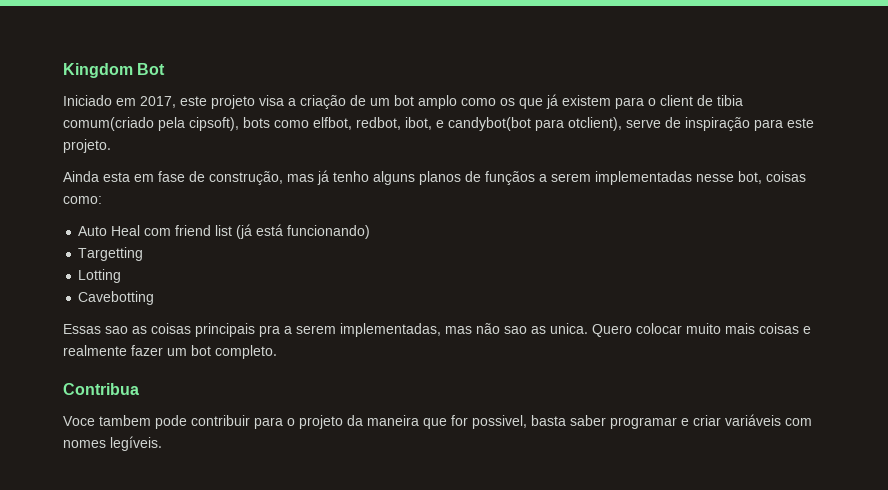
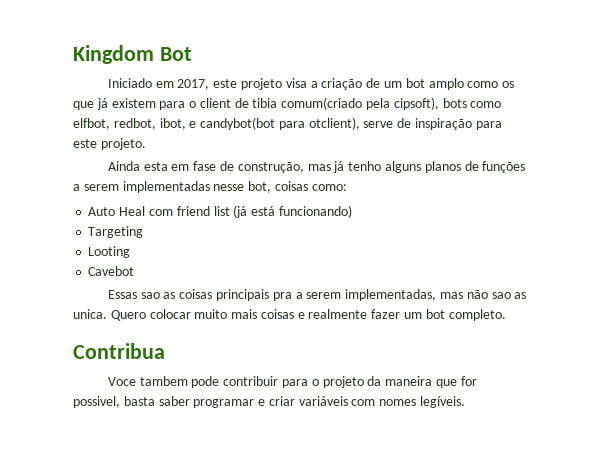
- Ainda esta em fase de construção, mas já tenho alguns planos de funçãos a serem implementadas nesse bot, coisas como:
+ Ainda esta em fase de construção, mas já tenho alguns planos de funções a serem implementadas nesse bot, coisas como:
- Targetting
- Lotting
- Cavebotting
+ Targeting
+ Looting
+ Cavebot

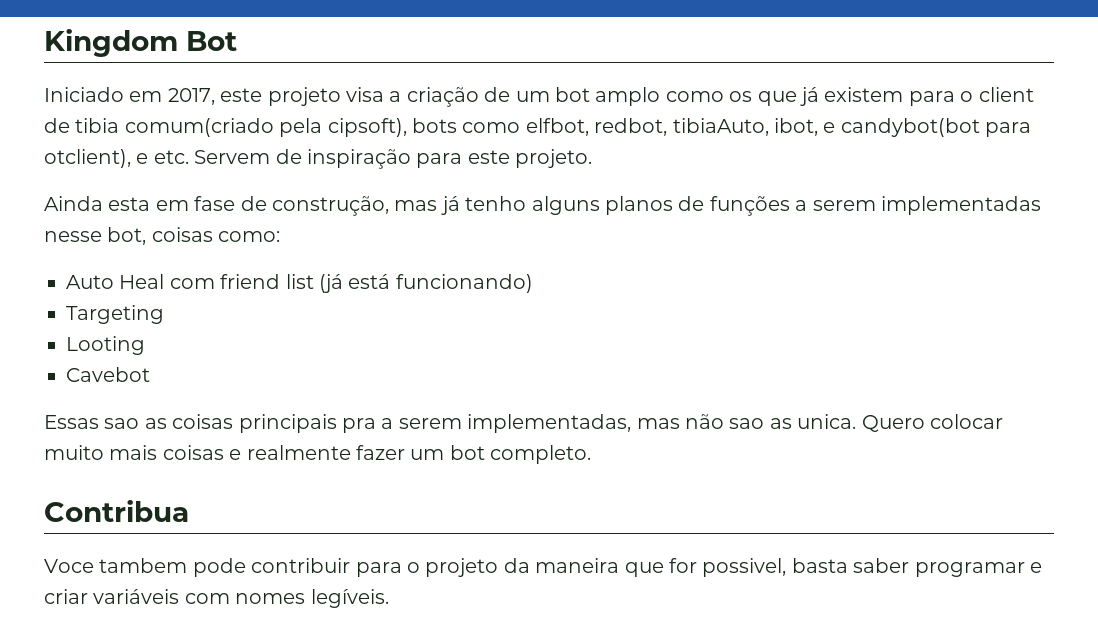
- Iniciado em 2017, este projeto visa a criação de um bot amplo como os que já existem para o client de tibia comum(criado pela cipsoft), bots como elfbot, redbot, ibot, e candybot(bot para otclient), serve de inspiração para este projeto.
+ Iniciado em 2017, este projeto visa a criação de um bot amplo como os que já existem para o client de tibia comum(criado pela cipsoft), bots como elfbot, redbot, tibiaAuto, ibot, e candybot(bot para otclient), e etc. Servem de inspiração para este projeto.

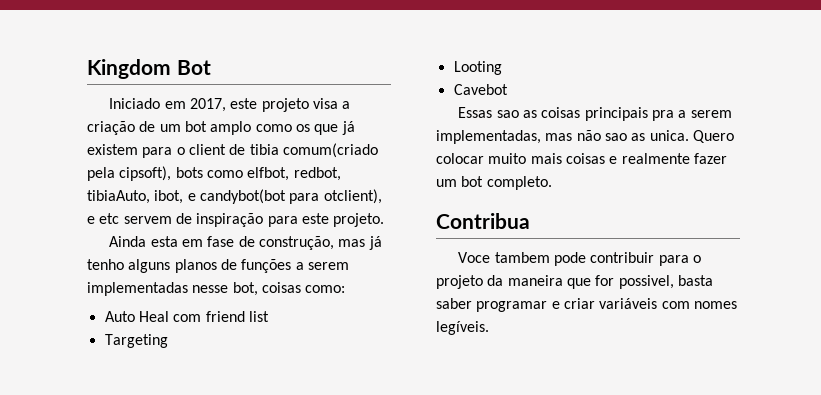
- Iniciado em 2017, este projeto visa a criação de um bot amplo como os que já existem para o client de tibia comum(criado pela cipsoft), bots como elfbot, redbot, tibiaAuto, ibot, e candybot(bot para otclient), e etc. Servem de inspiração para este projeto.
+ Iniciado em 2017, este projeto visa a criação de um bot amplo como os que já existem para o client de tibia comum(criado pela cipsoft), bots como elfbot, redbot, tibiaAuto, ibot, e candybot(bot para otclient), e etc servem de inspiração para este projeto.
- Auto Heal com friend list (já está funcionando)
+ Auto Heal com friend list

